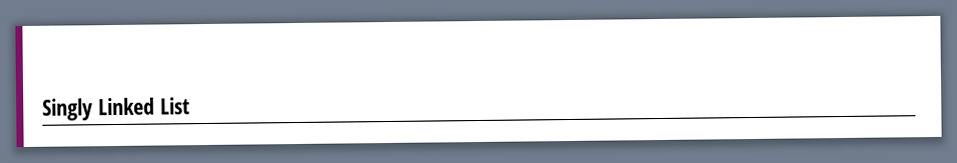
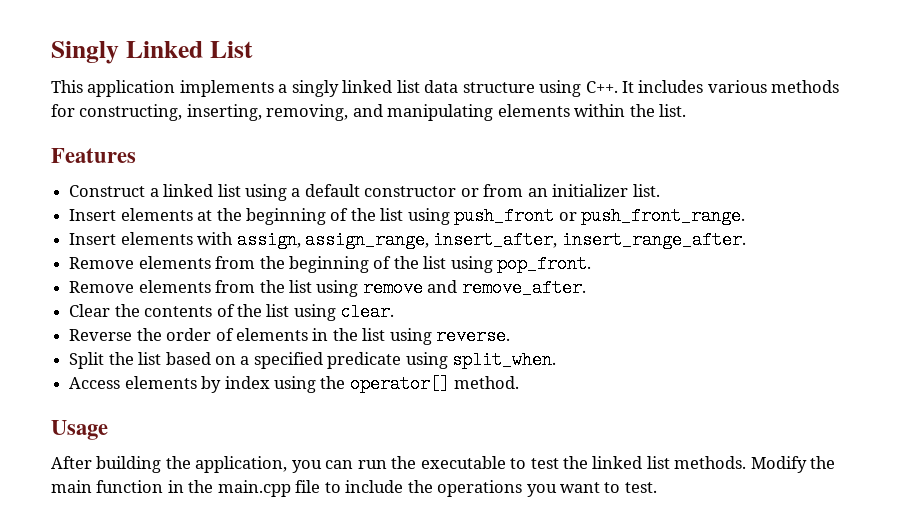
+ This application implements a singly linked list data structure using C++. It includes various methods for constructing, inserting, removing, and manipulating elements within the list.
+ Features
+ Construct a linked list using a default constructor or from an initializer list.
+ Insert elements at the beginning of the list using push_front or push_front_range.
+ Insert elements with assign, assign_range, insert_after, insert_range_after.
+ Remove elements from the beginning of the list using pop_front.
+ Remove elements from the list using remove and remove_after.
+ Clear the contents of the list using clear.
+ Reverse the order of elements in the list using reverse.
+ Split the list based on a specified predicate using split_when.
+ Access elements by index using the operator[] method.
+ Usage
+ After building the application, you can run the executable to test the linked list methods. Modify the main function in the main.cpp file to include the operations you want to test.

